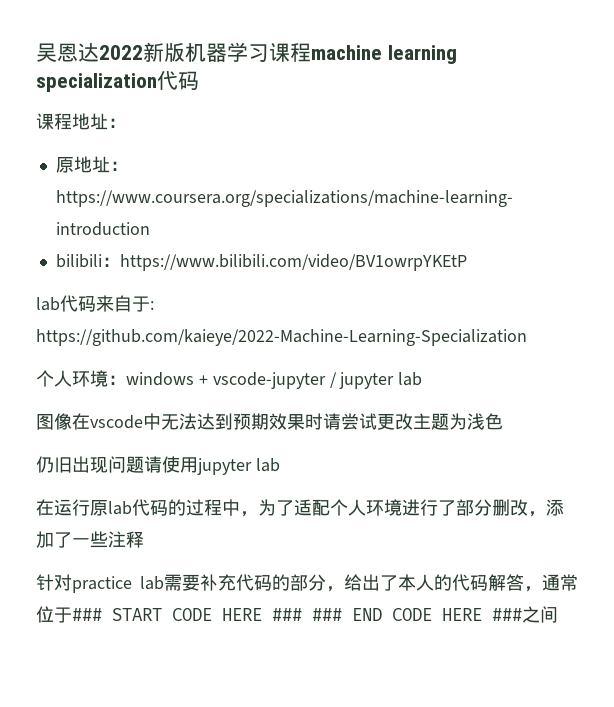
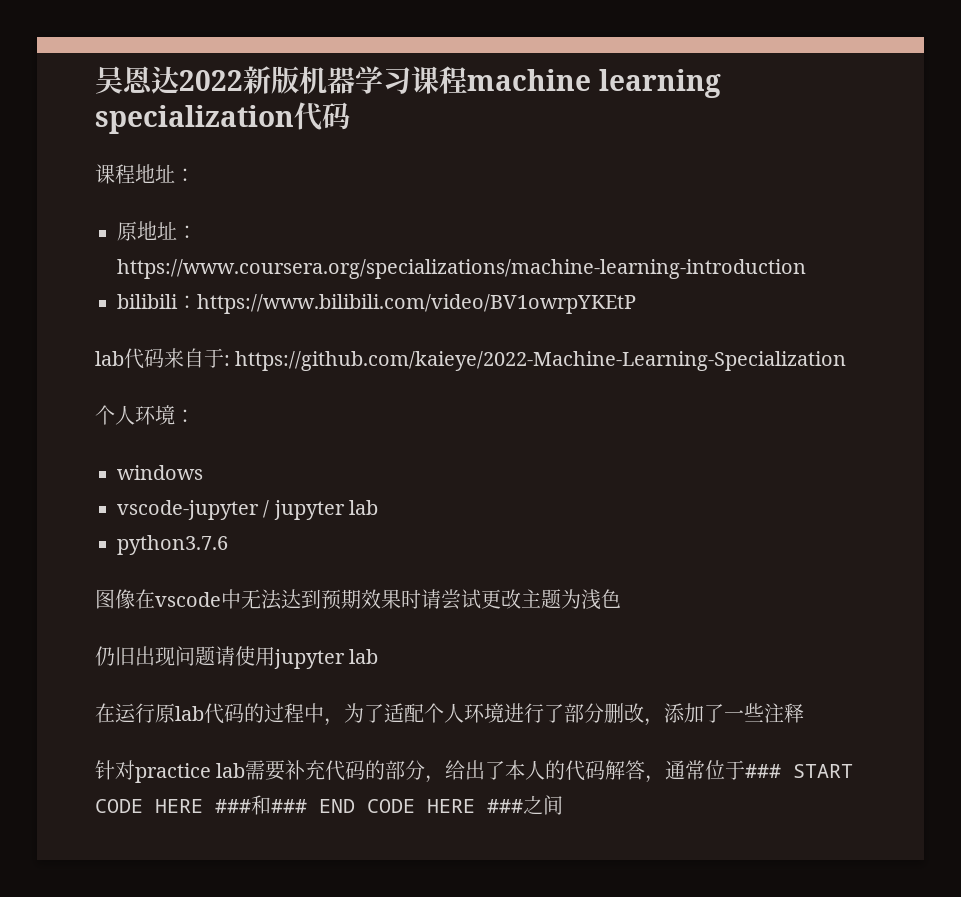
- 个人环境：windows + vscode-jupyter / jupyter lab
+ 个人环境：
+ windows
+ vscode-jupyter / jupyter lab
+ python3.7.6
- 针对practice lab需要补充代码的部分，给出了本人的代码解答，通常位于### START CODE HERE ### ### END CODE HERE ###之间
+ 针对practice lab需要补充代码的部分，给出了本人的代码解答，通常位于### START CODE HERE ###和### END CODE HERE ###之间

